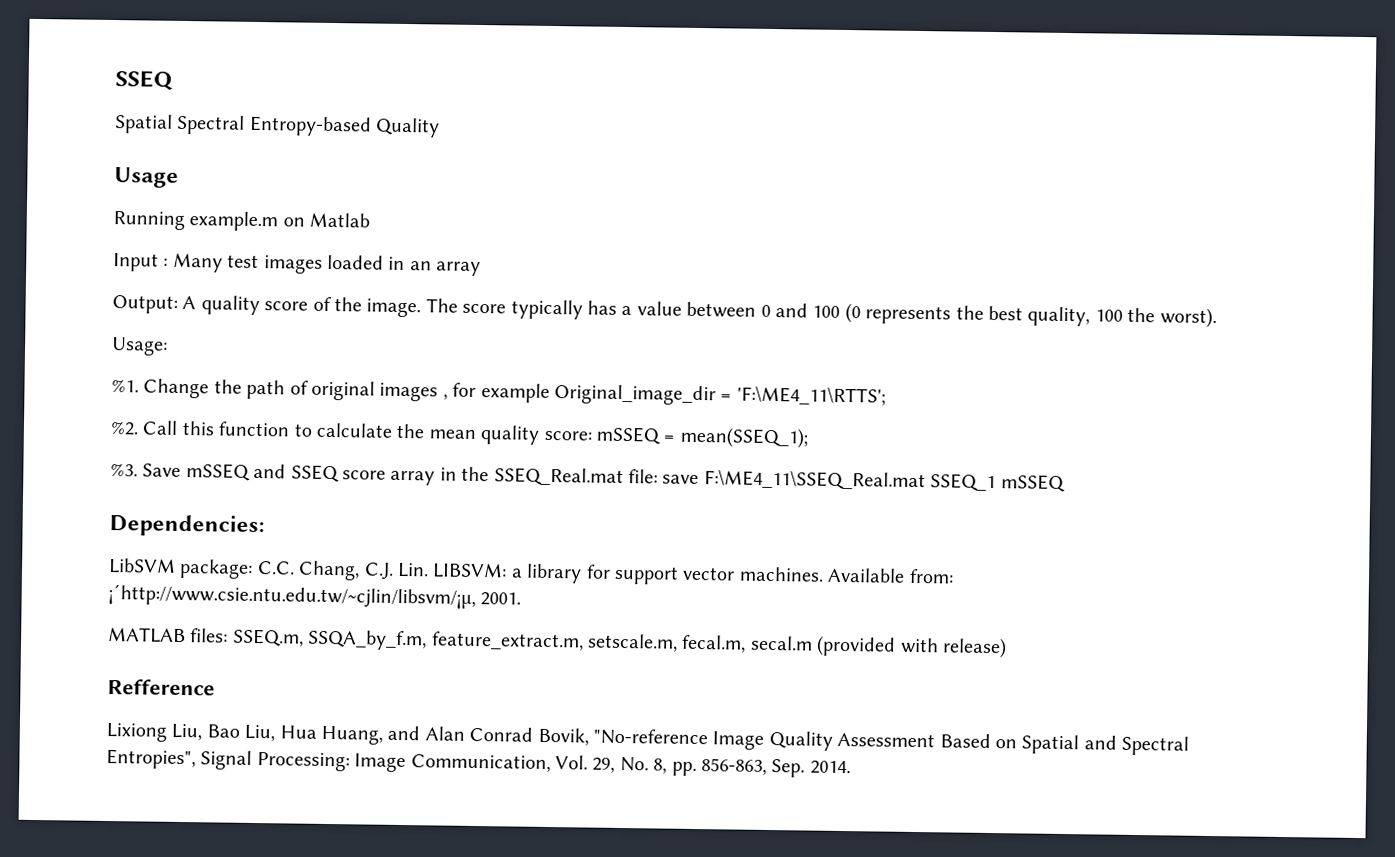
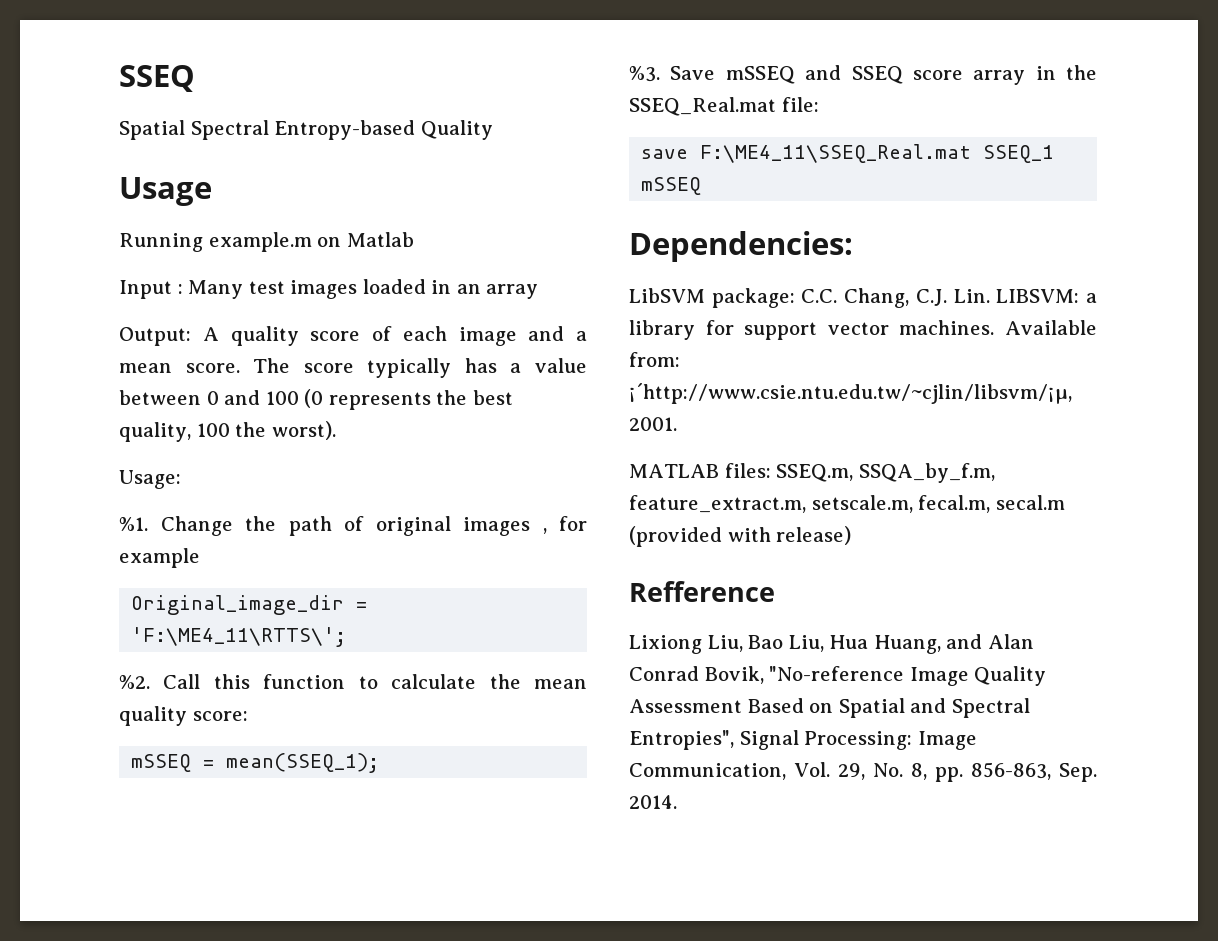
- Output: A quality score of the image.
+ Output: A quality score of each image and a mean score.
- Change the path of original images , for example Original_image_dir = 'F:\ME4_11\RTTS';
+ Change the path of original images , for example
+ Original_image_dir = 'F:\ME4_11\RTTS\';
- Call this function to calculate the mean quality score: mSSEQ = mean(SSEQ_1);
+ Call this function to calculate the mean quality score:
+ mSSEQ = mean(SSEQ_1);
- Save mSSEQ and SSEQ score array in the SSEQ_Real.mat file: save F:\ME4_11\SSEQ_Real.mat SSEQ_1 mSSEQ
+ Save mSSEQ and SSEQ score array in the SSEQ_Real.mat file:
+ save F:\ME4_11\SSEQ_Real.mat SSEQ_1 mSSEQ

